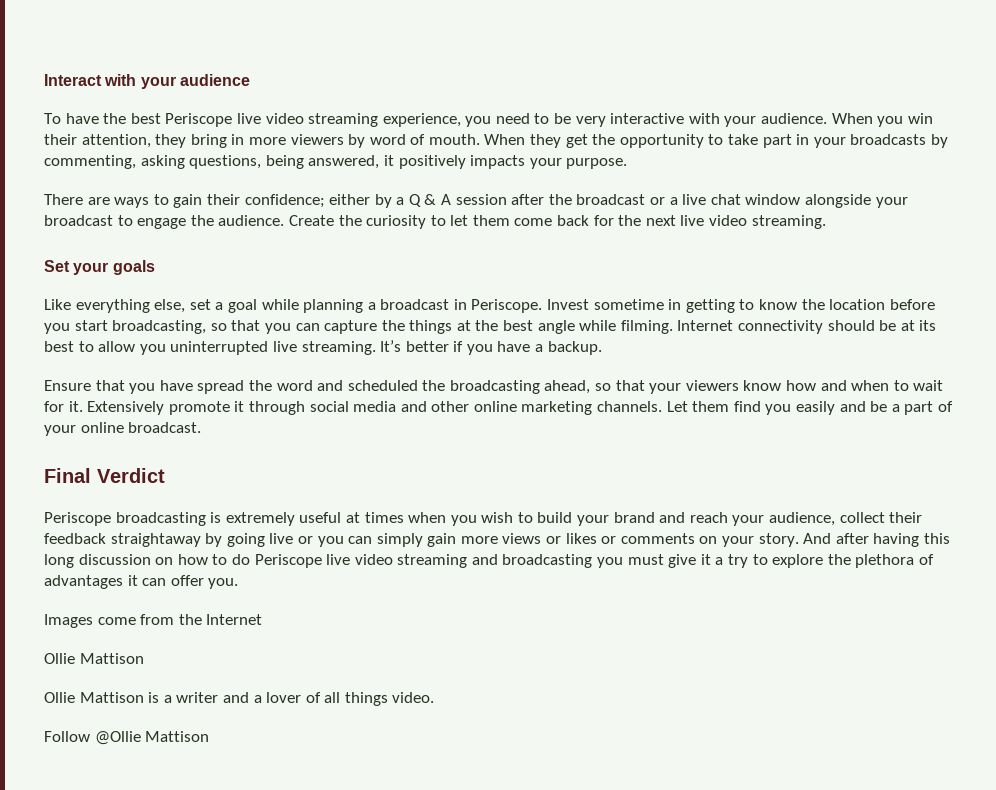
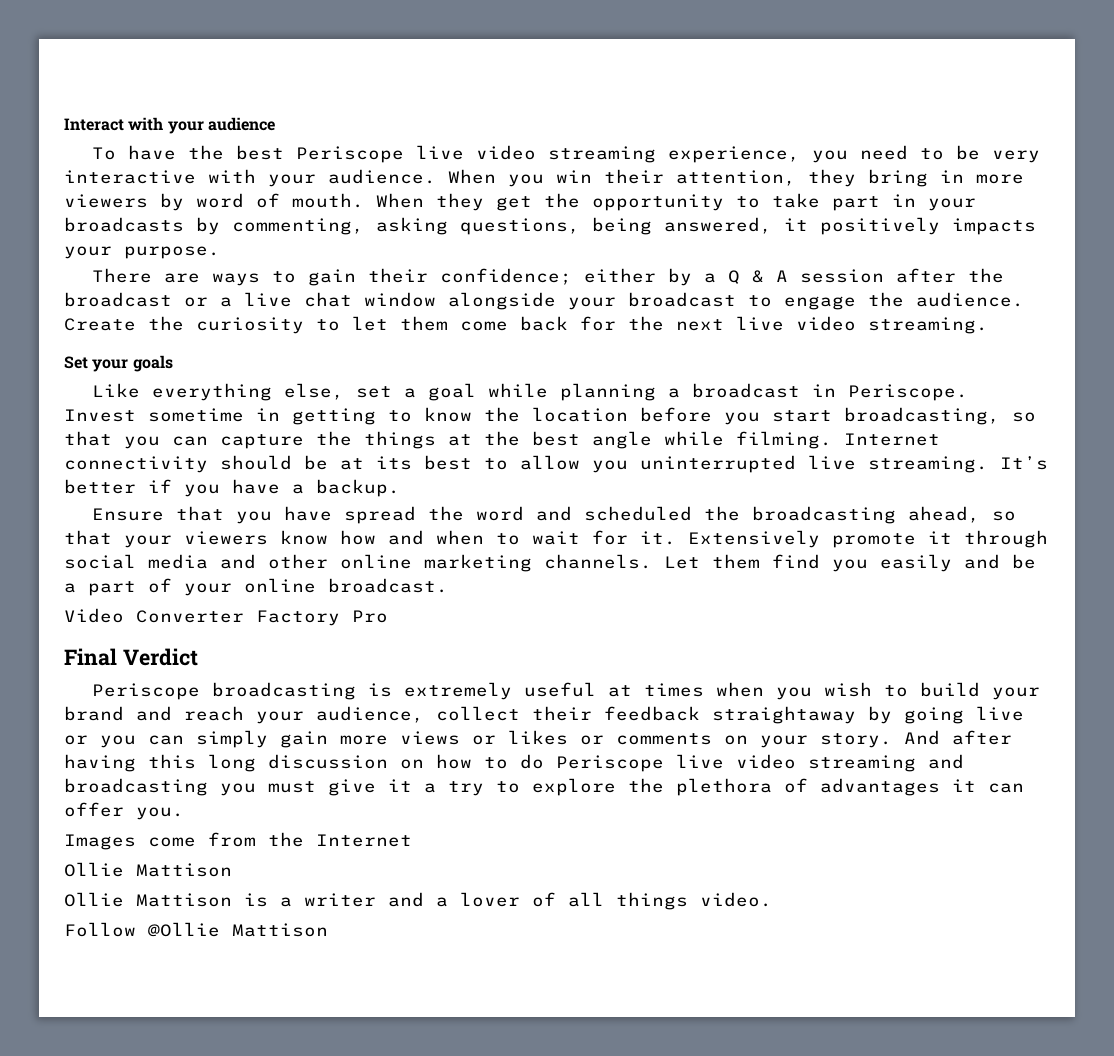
+ Video Converter Factory Pro

